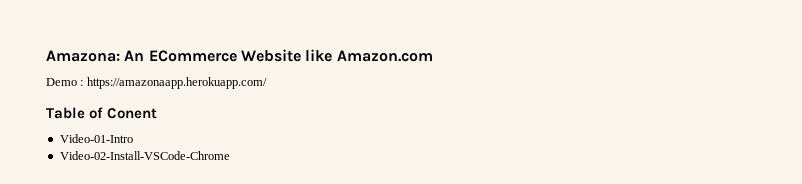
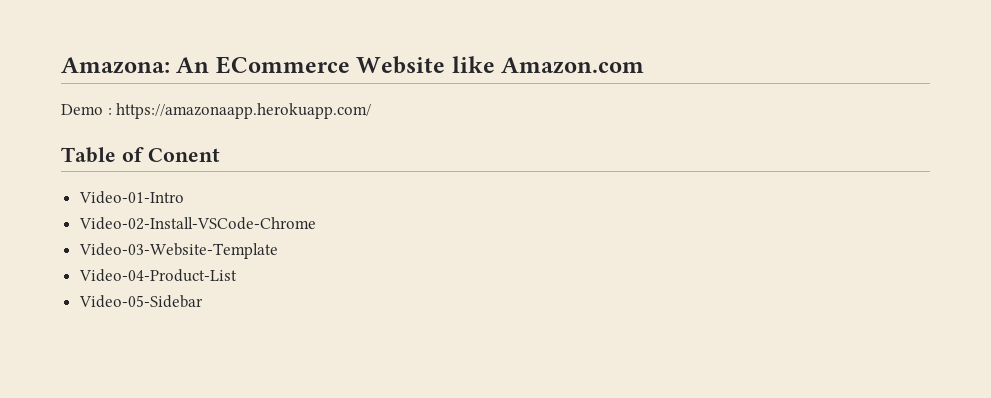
+ Video-03-Website-Template
+ Video-04-Product-List
+ Video-05-Sidebar

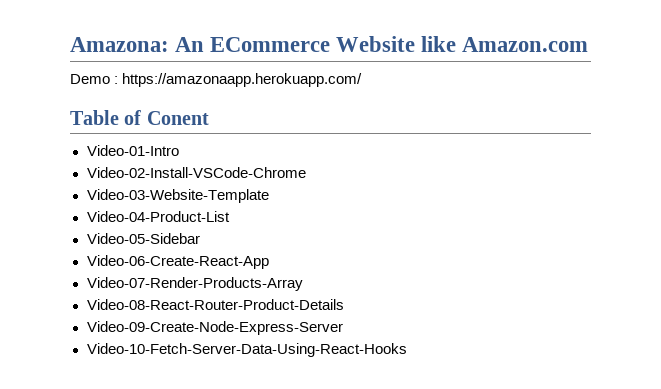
+ Video-06-Create-React-App
+ Video-07-Render-Products-Array
+ Video-08-React-Router-Product-Details
+ Video-09-Create-Node-Express-Server
+ Video-10-Fetch-Server-Data-Using-React-Hooks

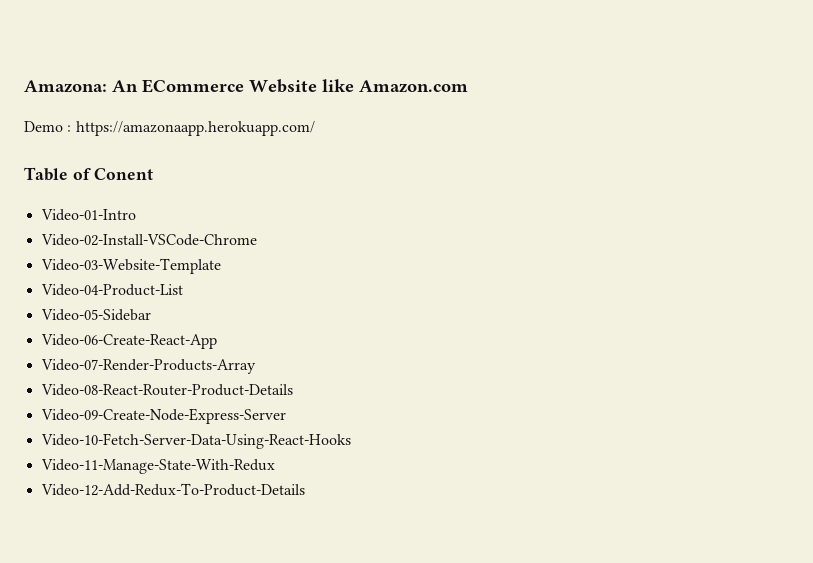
+ Video-11-Manage-State-With-Redux
+ Video-12-Add-Redux-To-Product-Details

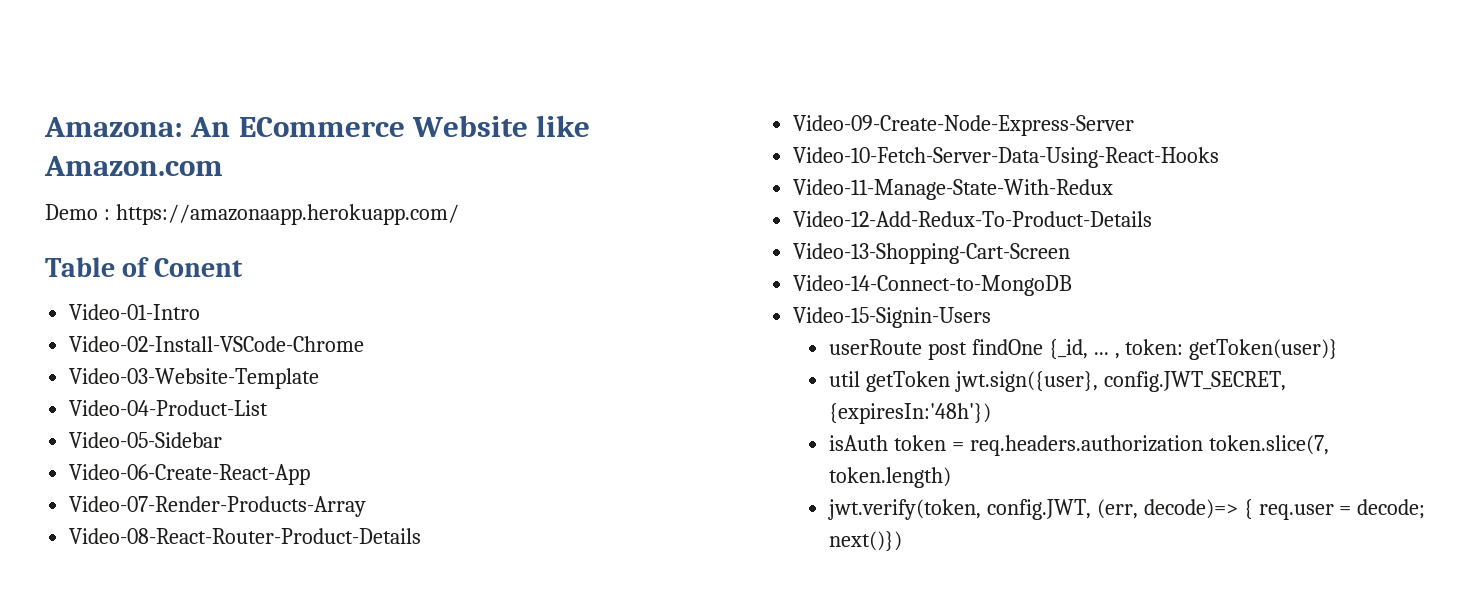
+ Video-13-Shopping-Cart-Screen
+ Video-14-Connect-to-MongoDB
+ Video-15-Signin-Users
+ userRoute post findOne {_id, ... , token: getToken(user)}
+ util getToken jwt.sign({user}, config.JWT_SECRET, {expiresIn:'48h'})
+ isAuth token = req.headers.authorization token.slice(7, token.length)
+ jwt.verify(token, config.JWT, (err, decode)=> { req.user = decode; next()})

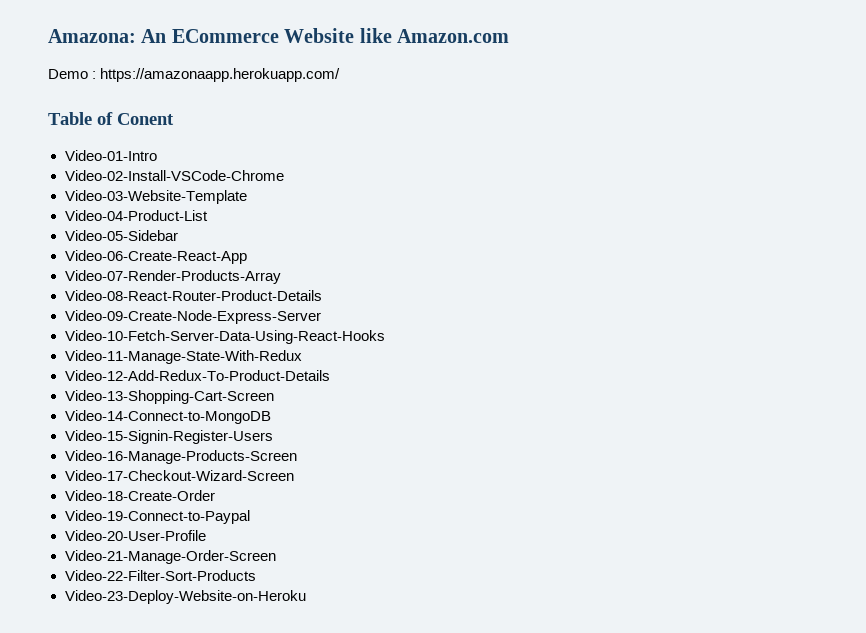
- Video-15-Signin-Users
- userRoute post findOne {_id, ... , token: getToken(user)}
- util getToken jwt.sign({user}, config.JWT_SECRET, {expiresIn:'48h'})
- isAuth token = req.headers.authorization token.slice(7, token.length)
- jwt.verify(token, config.JWT, (err, decode)=> { req.user = decode; next()})
+ Video-15-Signin-Register-Users
+ Video-16-Manage-Products-Screen
+ Video-17-Checkout-Wizard-Screen
+ Video-18-Create-Order
+ Video-19-Connect-to-Paypal
+ Video-20-User-Profile
+ Video-21-Manage-Order-Screen
+ Video-22-Filter-Sort-Products
+ Video-23-Deploy-Website-on-Heroku

